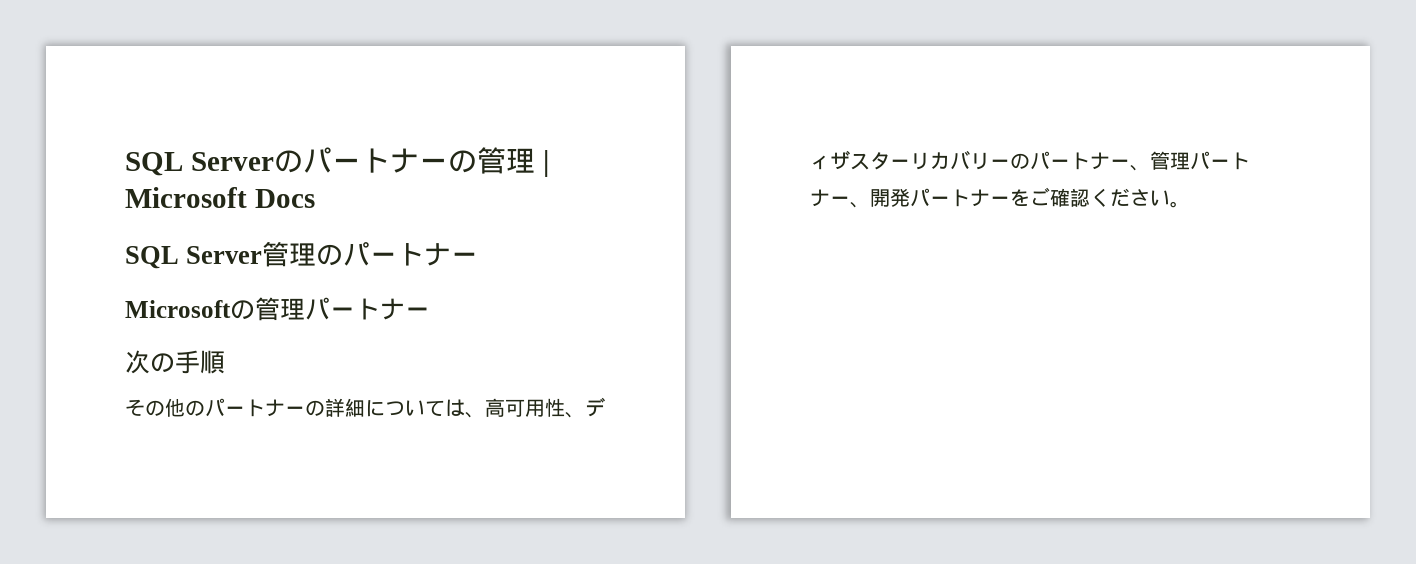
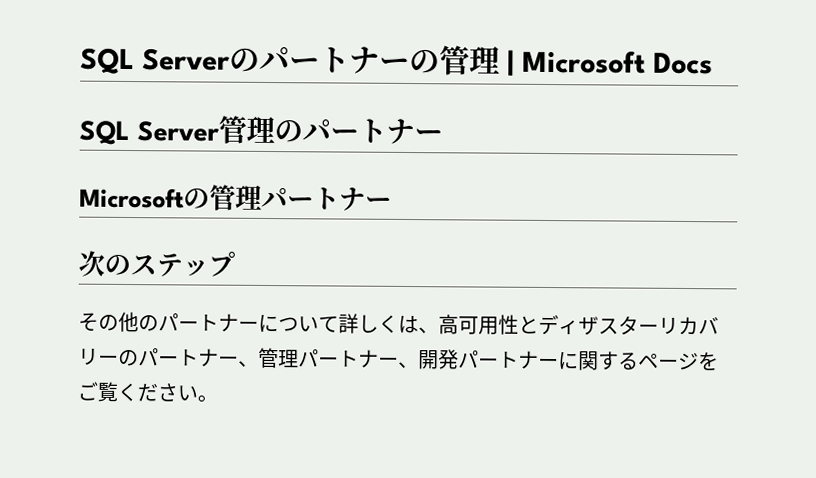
- 次の手順
+ 次のステップ
- その他のパートナーの詳細については、高可用性、ディザスターリカバリーのパートナー、管理パートナー、開発パートナーをご確認ください。
+ その他のパートナーについて詳しくは、高可用性とディザスターリカバリーのパートナー、管理パートナー、開発パートナーに関するページをご覧ください。

